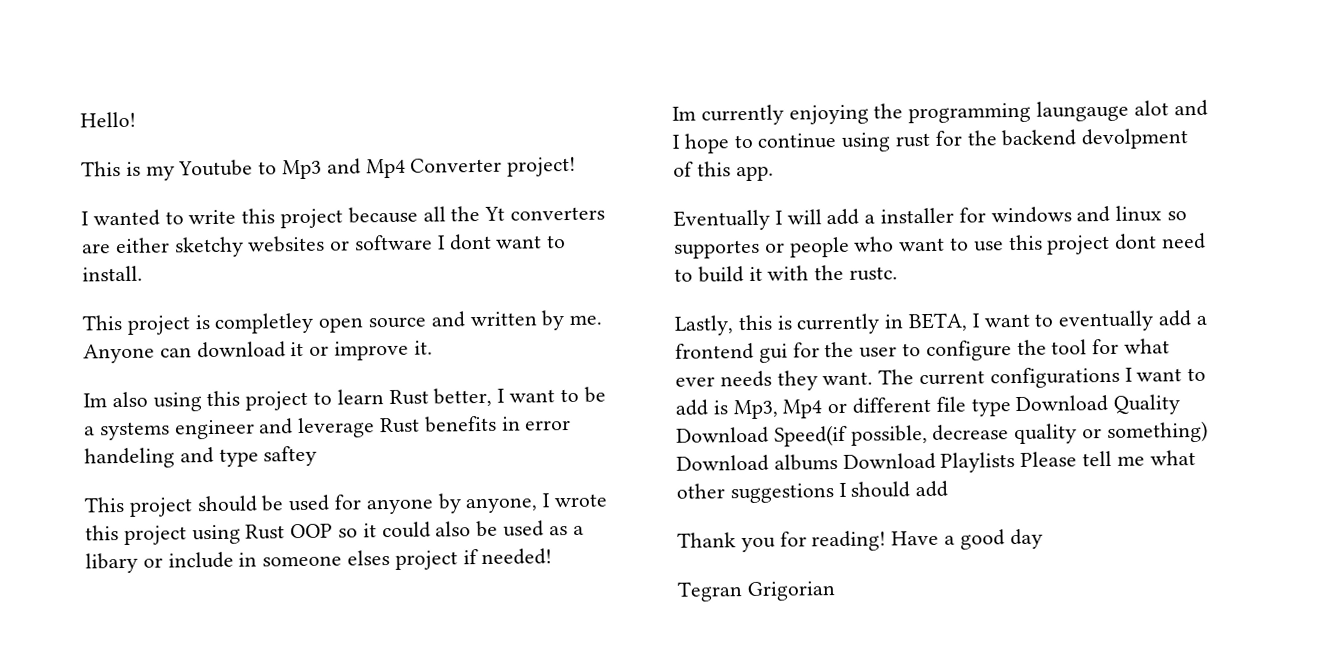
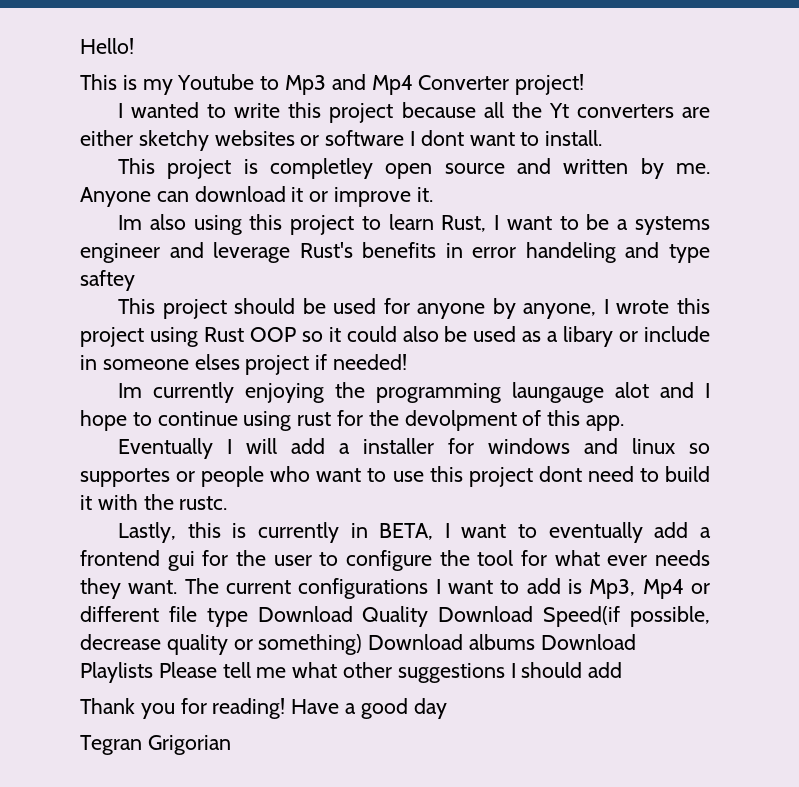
- Im also using this project to learn Rust better, I want to be a systems engineer and leverage Rust benefits in error handeling and type saftey
+ Im also using this project to learn Rust, I want to be a systems engineer and leverage Rust's benefits in error handeling and type saftey
- Im currently enjoying the programming laungauge alot and I hope to continue using rust for the backend devolpment of this app.
+ Im currently enjoying the programming laungauge alot and I hope to continue using rust for the devolpment of this app.

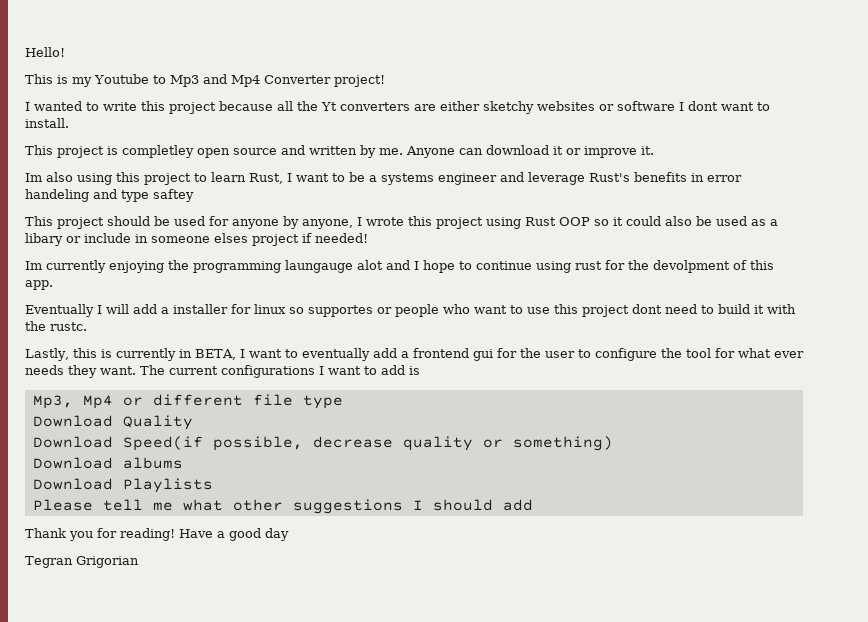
- Eventually I will add a installer for windows and linux so supportes or people who want to use this project dont need to build it with the rustc.
+ Eventually I will add a installer for linux so supportes or people who want to use this project dont need to build it with the rustc.
- The current configurations I want to add is Mp3, Mp4 or different file type Download Quality Download Speed(if possible, decrease quality or something) Download albums Download Playlists Please tell me what other suggestions I should add
+ The current configurations I want to add is
+ Mp3, Mp4 or different file type
+ Download Quality
+ Download Speed(if possible, decrease quality or something)
+ Download albums
+ Download Playlists
+ Please tell me what other suggestions I should add

